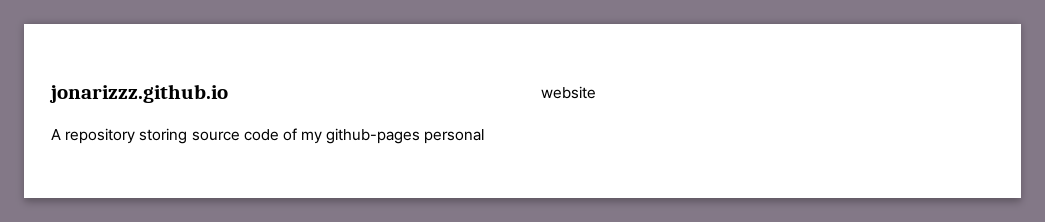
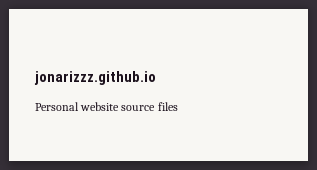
- A repository storing source code of my github-pages personal website
+ Personal website source files

